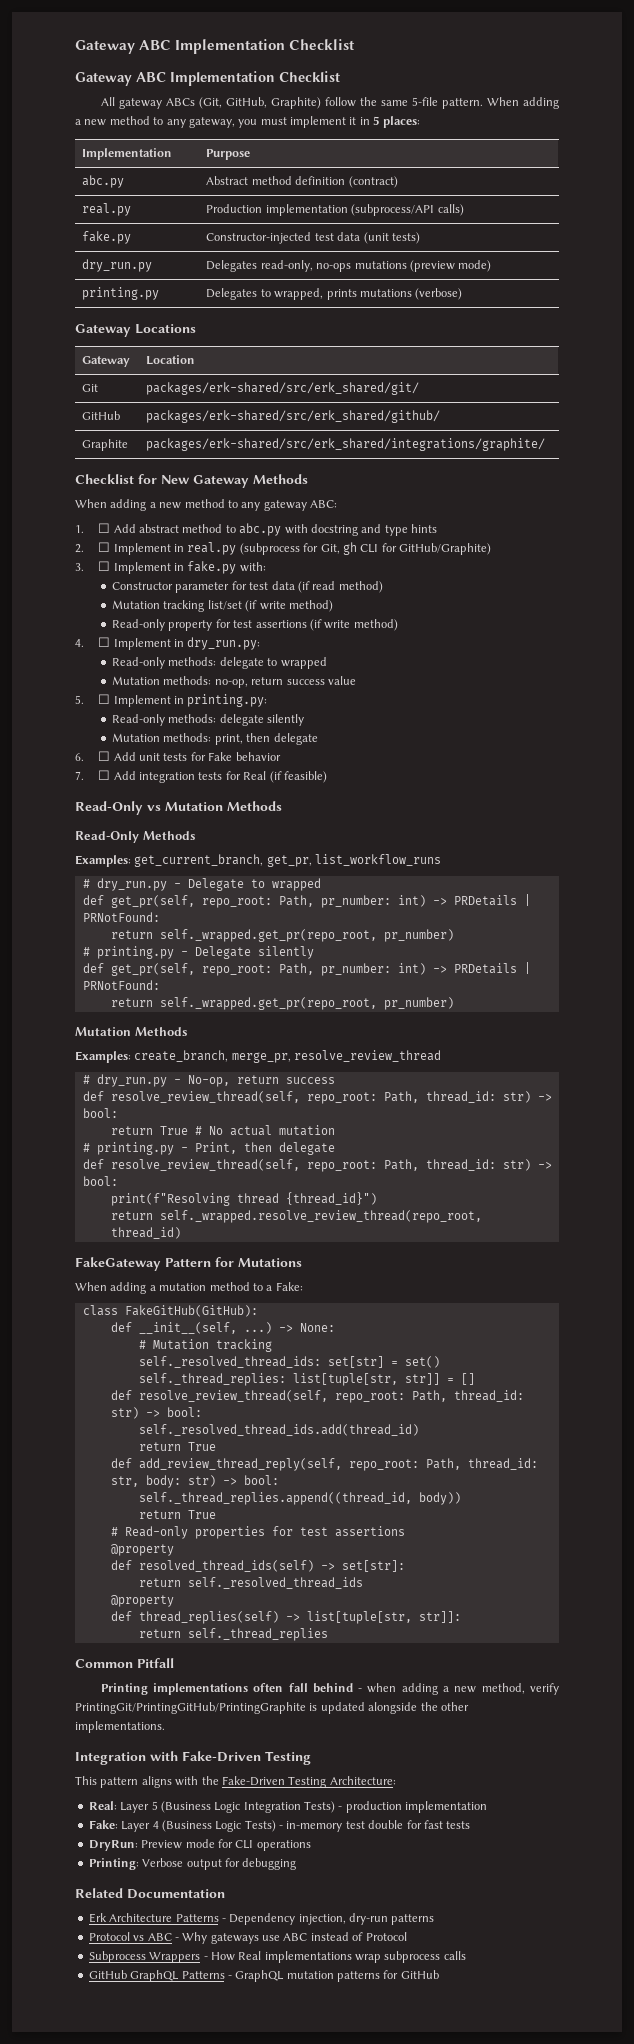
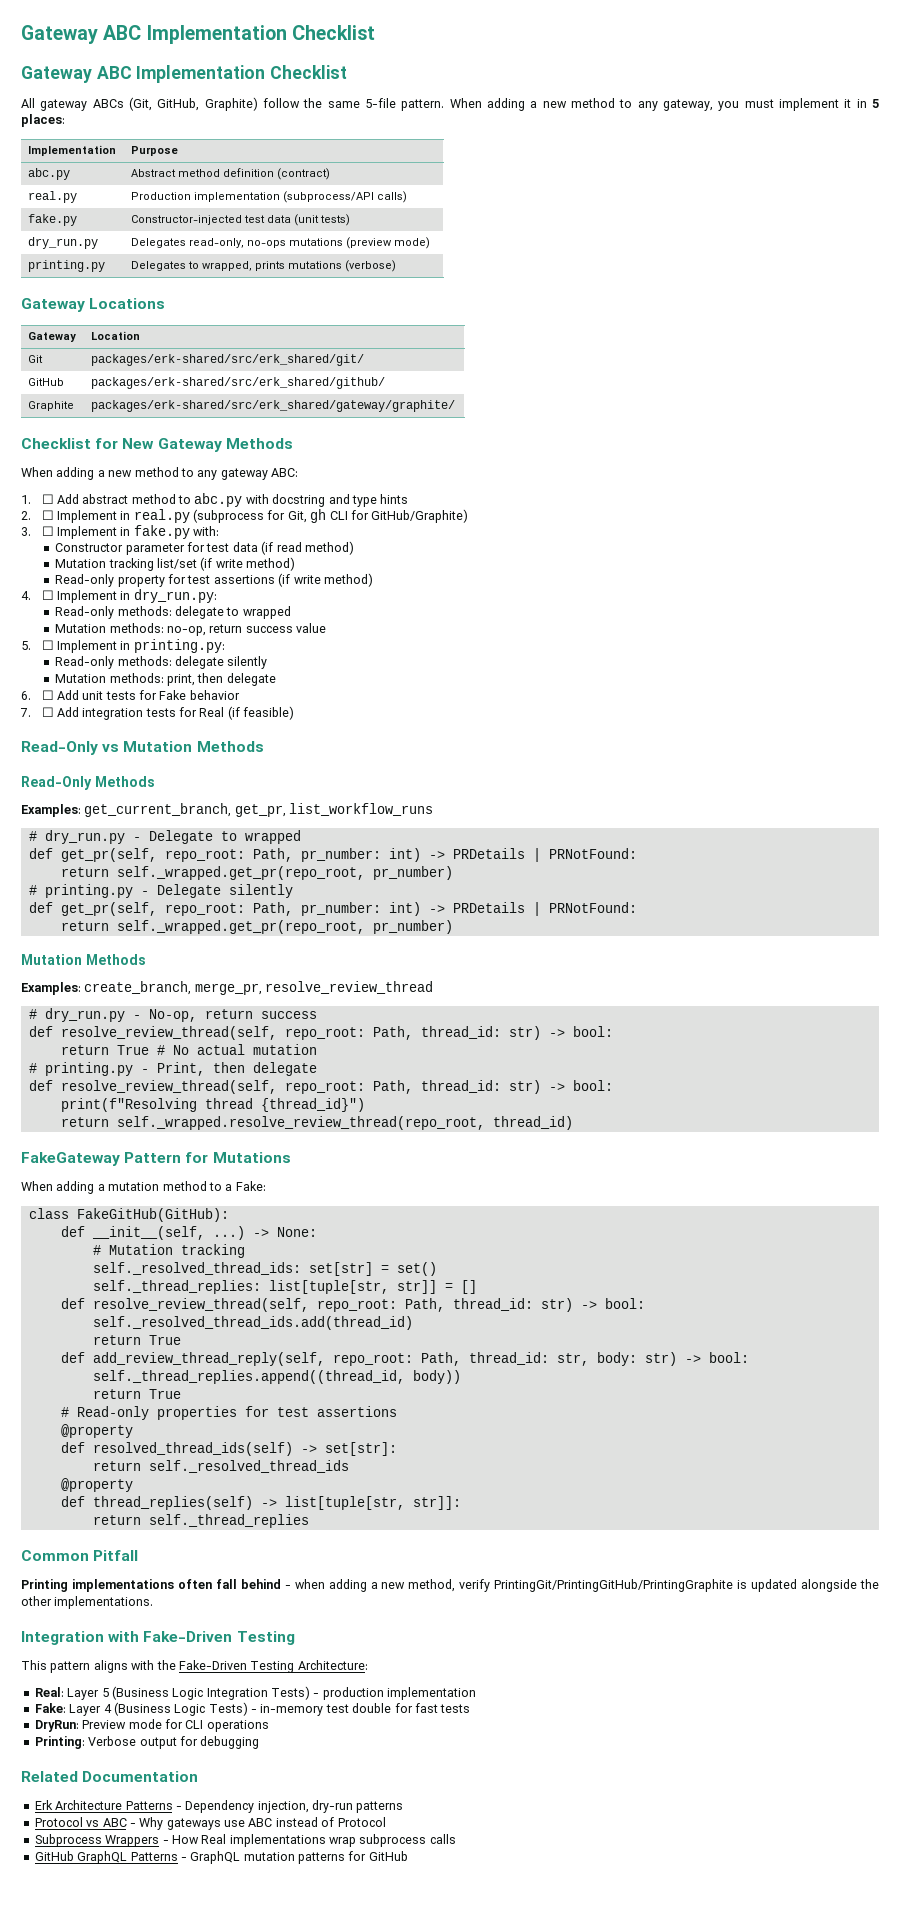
- Graphite | packages/erk-shared/src/erk_shared/integrations/graphite/
+ Graphite | packages/erk-shared/src/erk_shared/gateway/graphite/

